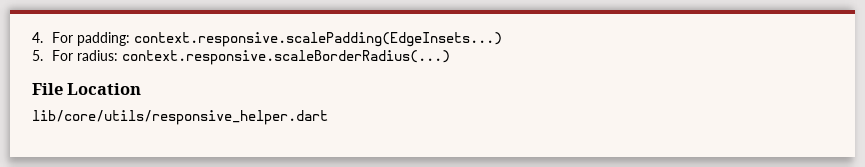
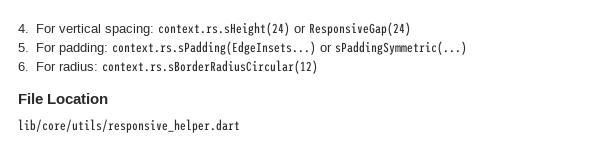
- 4. For padding: context.responsive.scalePadding(EdgeInsets...)
- 5. For radius: context.responsive.scaleBorderRadius(...)
+ 4. For vertical spacing: context.rs.sHeight(24) or ResponsiveGap(24)
+ 5. For padding: context.rs.sPadding(EdgeInsets...) or sPaddingSymmetric(...)
+ 6. For radius: context.rs.sBorderRadiusCircular(12)

